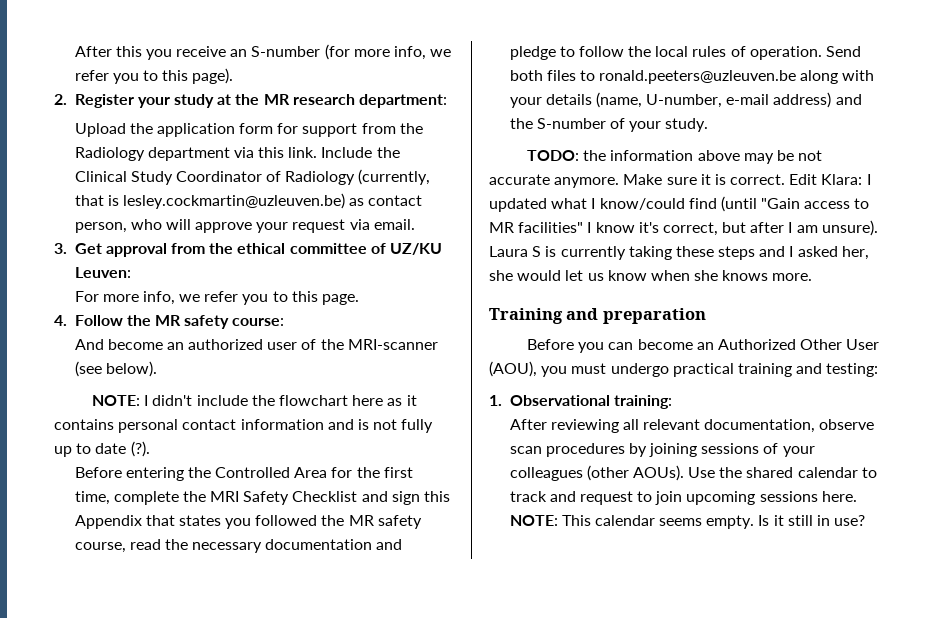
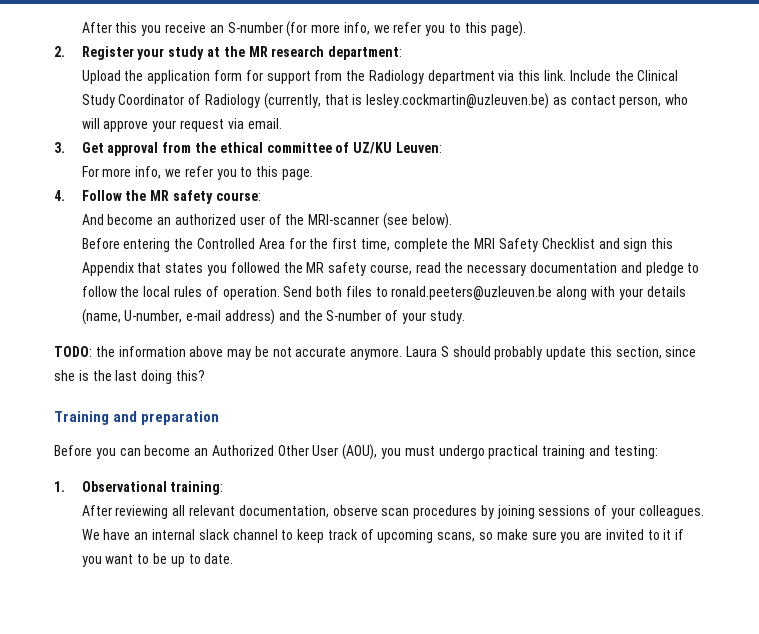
- NOTE: I didn't include the flowchart here as it contains personal contact information and is not fully up to date (?).
- Make sure it is correct. Edit Klara: I updated what I know/could find (until "Gain access to MR facilities" I know it's correct, but after I am unsure). Laura S is currently taking these steps and I asked her, she would let us know when she knows more.
+ Laura S should probably update this section, since she is the last doing this?
- After reviewing all relevant documentation, observe scan procedures by joining sessions of your colleagues (other AOUs). Use the shared calendar to track and request to join upcoming sessions here. NOTE: This calendar seems empty. Is it still in use?
+ After reviewing all relevant documentation, observe scan procedures by joining sessions of your colleagues. We have an internal slack channel to keep track of upcoming scans, so make sure you are invited to it if you want to be up to date.

